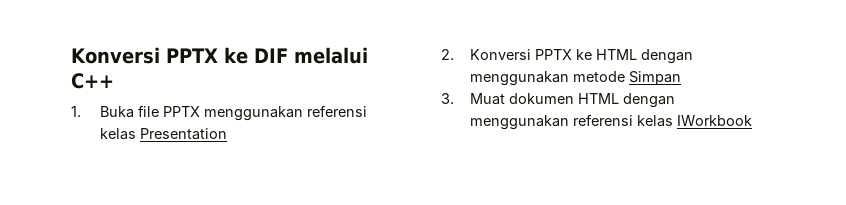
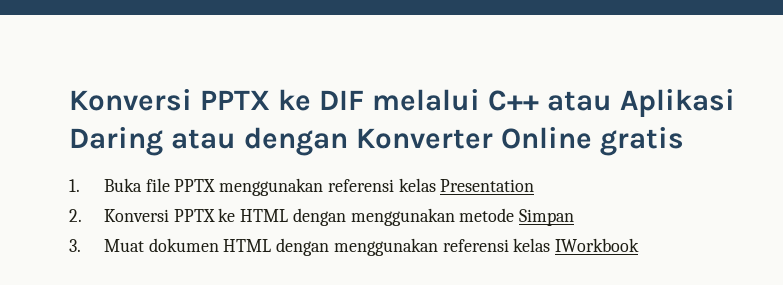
- Konversi PPTX ke DIF melalui C++
+ Konversi PPTX ke DIF melalui C++ atau Aplikasi Daring atau dengan Konverter Online gratis

